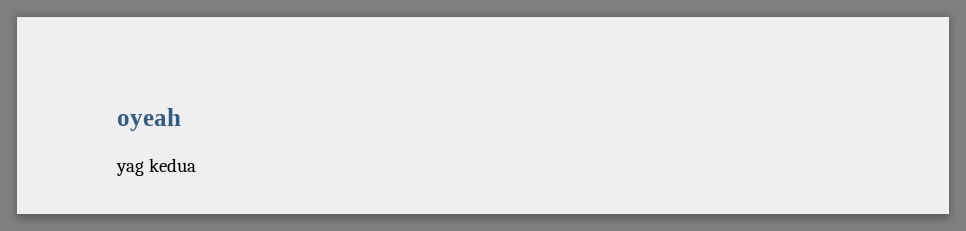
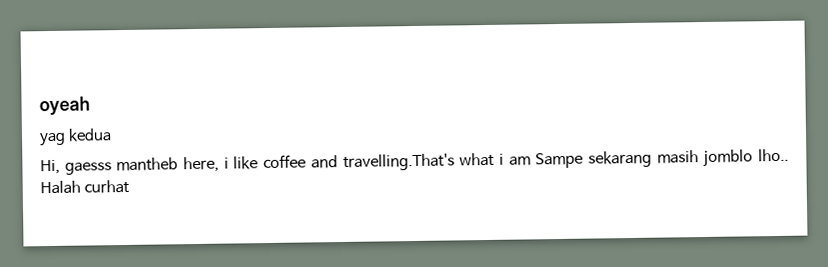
+ Hi, gaesss mantheb here, i like coffee and travelling.That's what i am Sampe sekarang masih jomblo lho.. Halah curhat

